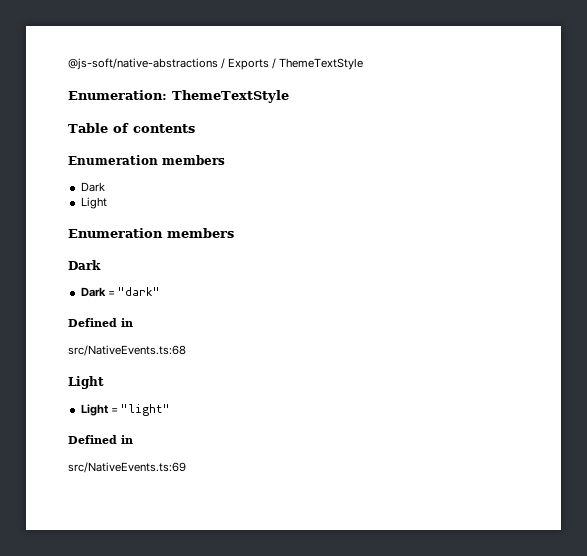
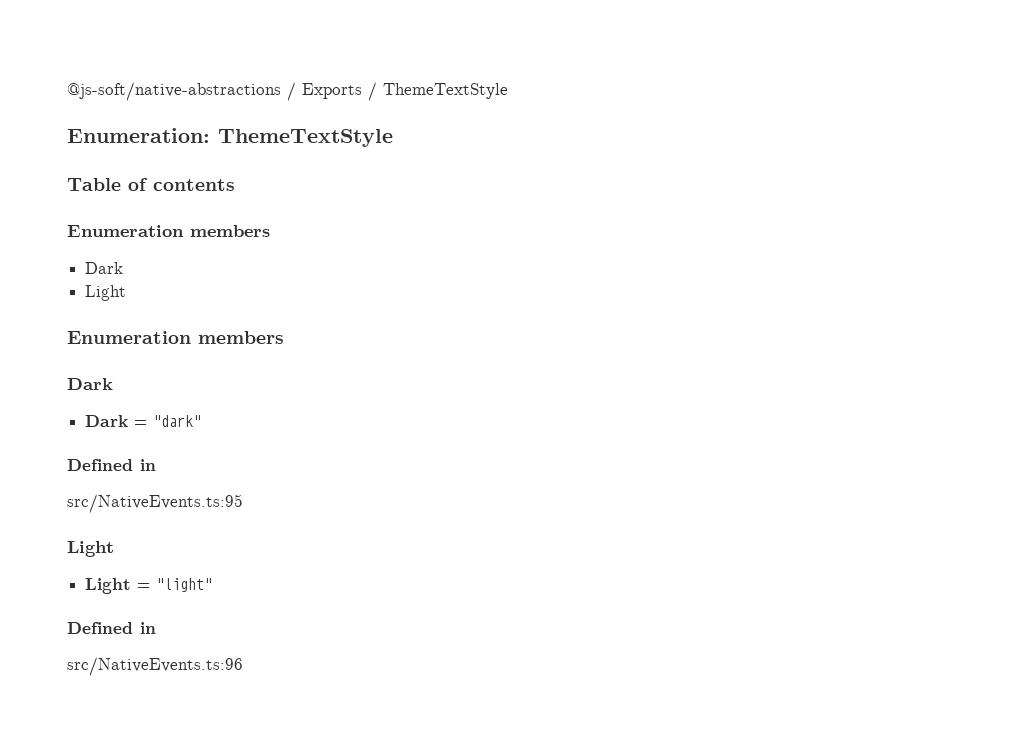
- src/NativeEvents.ts:68
+ src/NativeEvents.ts:95
- src/NativeEvents.ts:69
+ src/NativeEvents.ts:96

